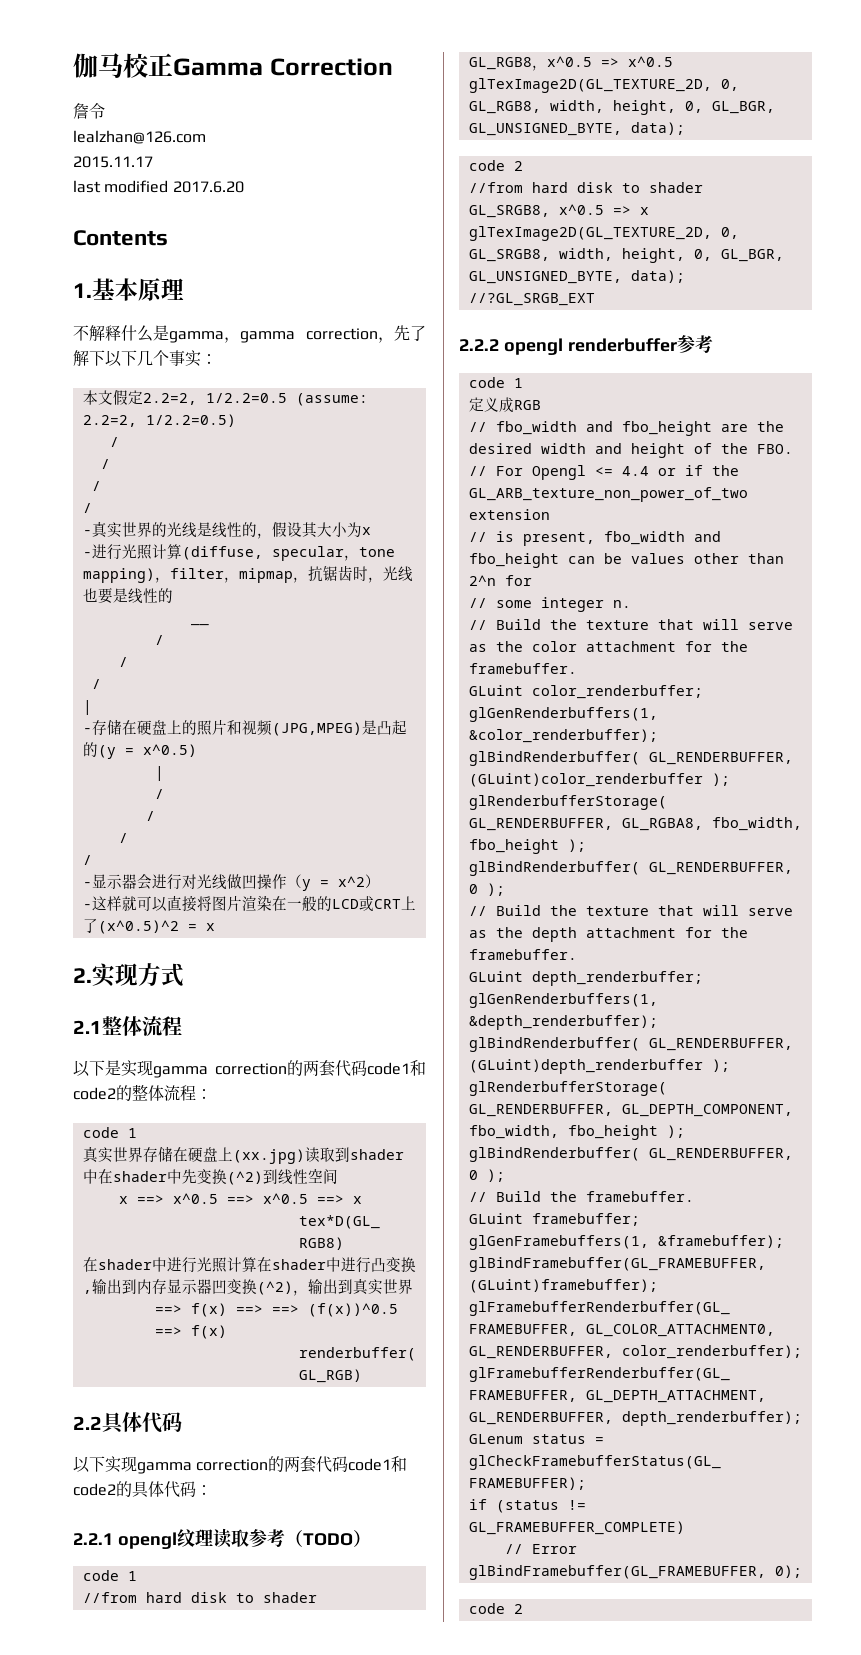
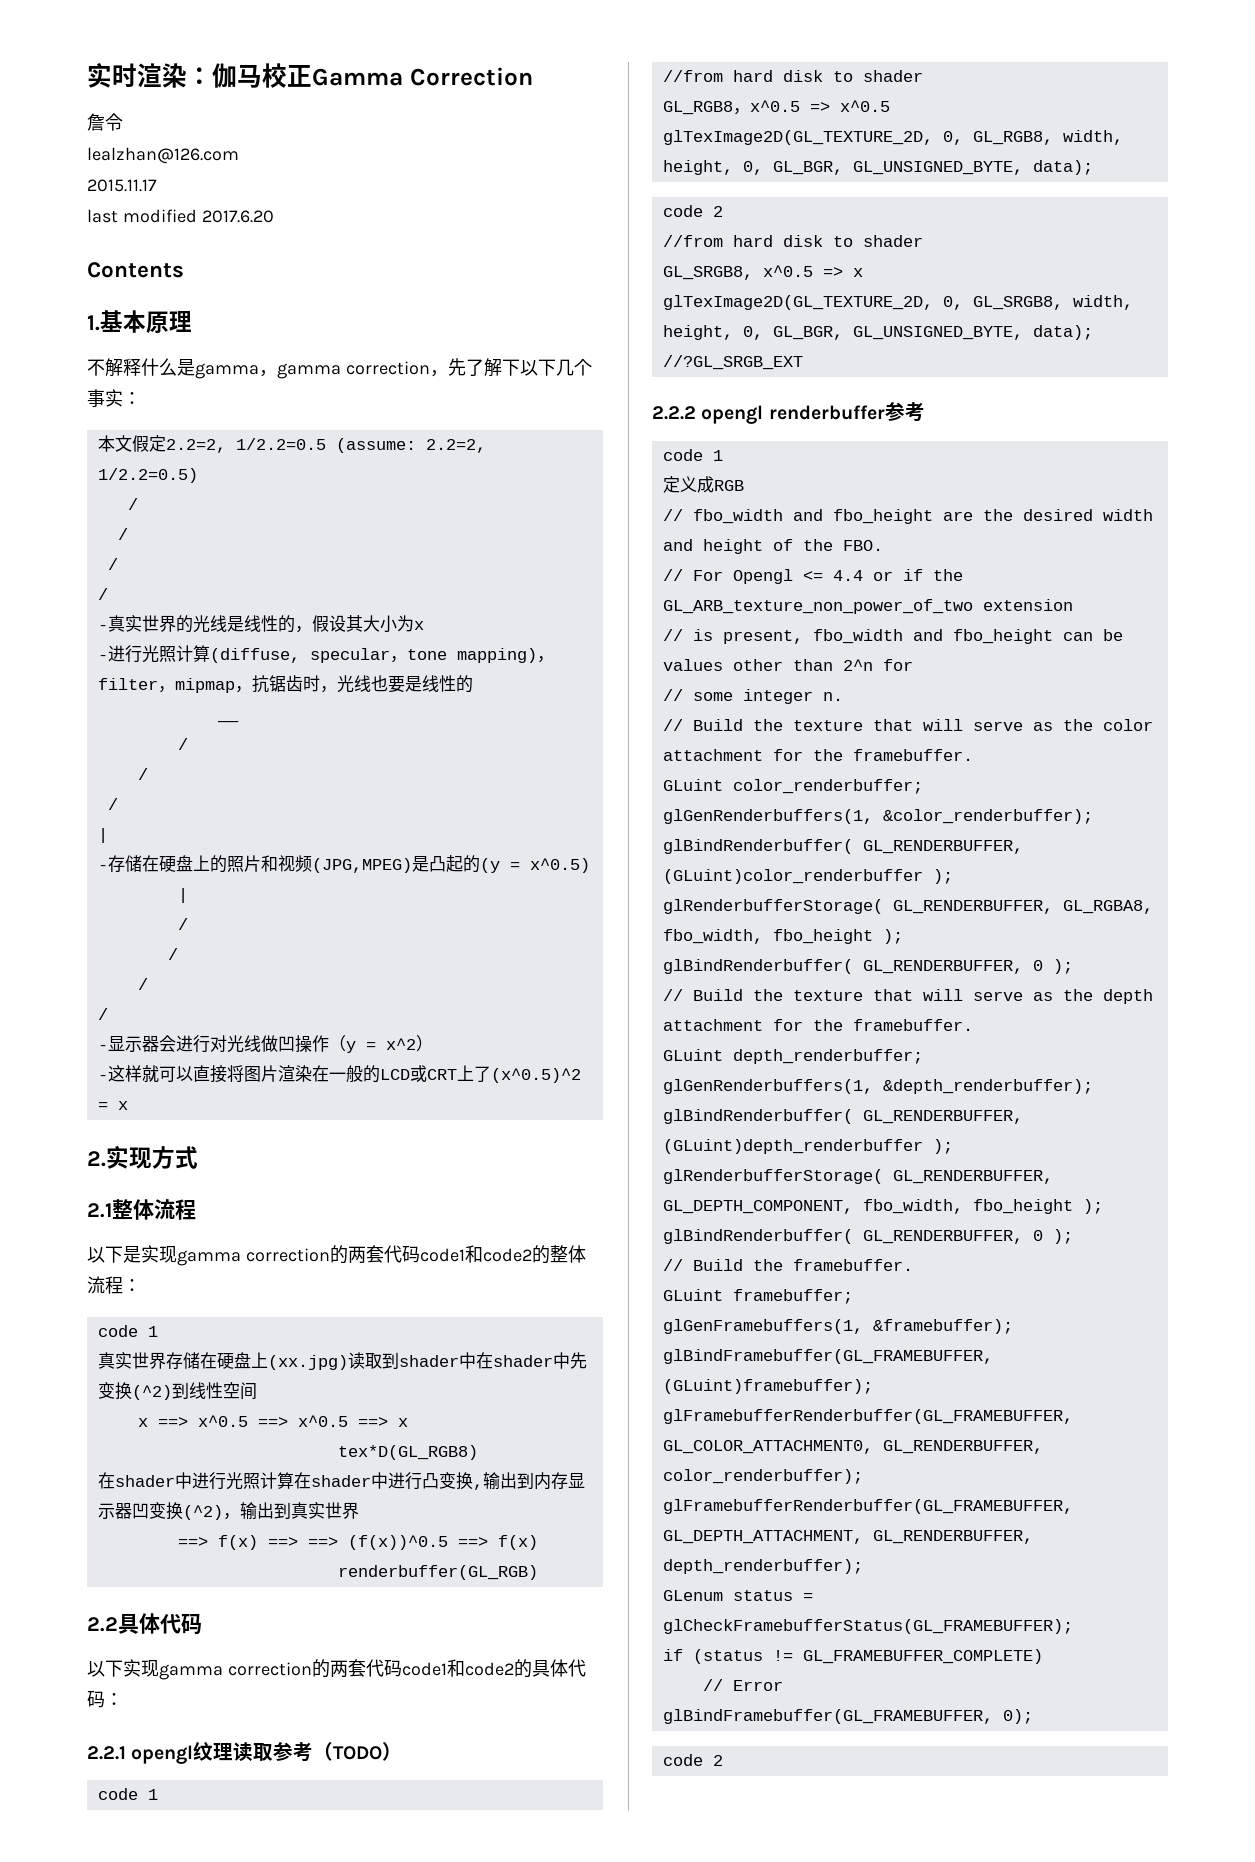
- 伽马校正Gamma Correction
+ 实时渲染：伽马校正Gamma Correction

